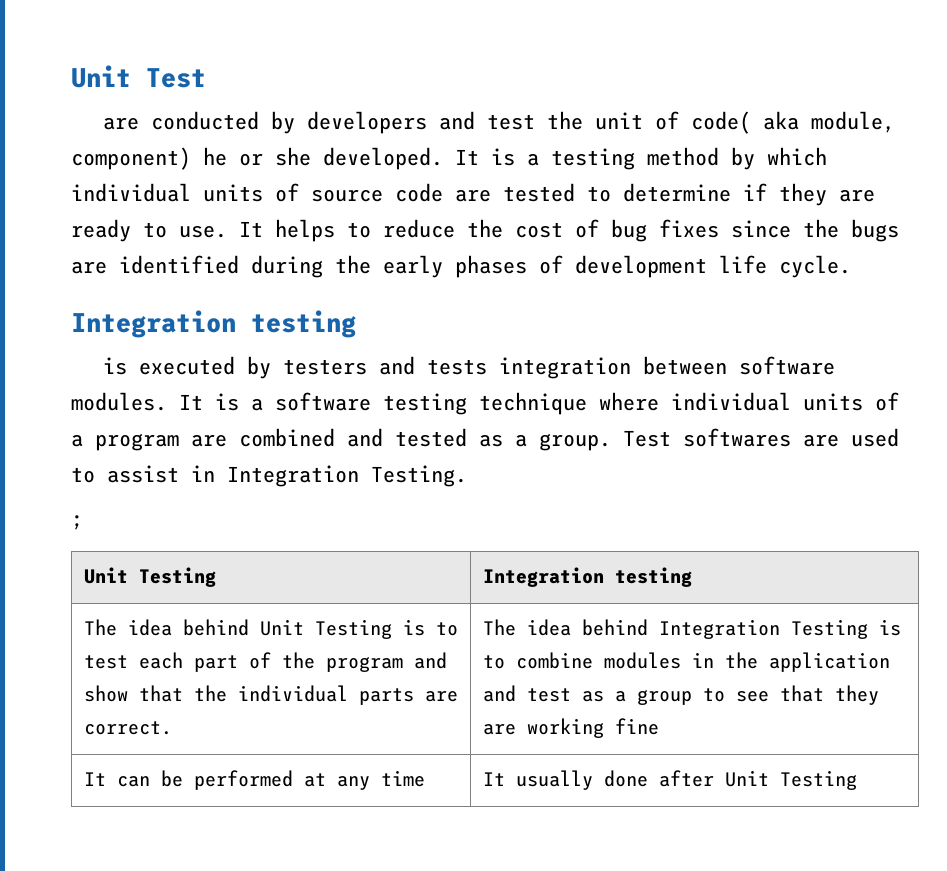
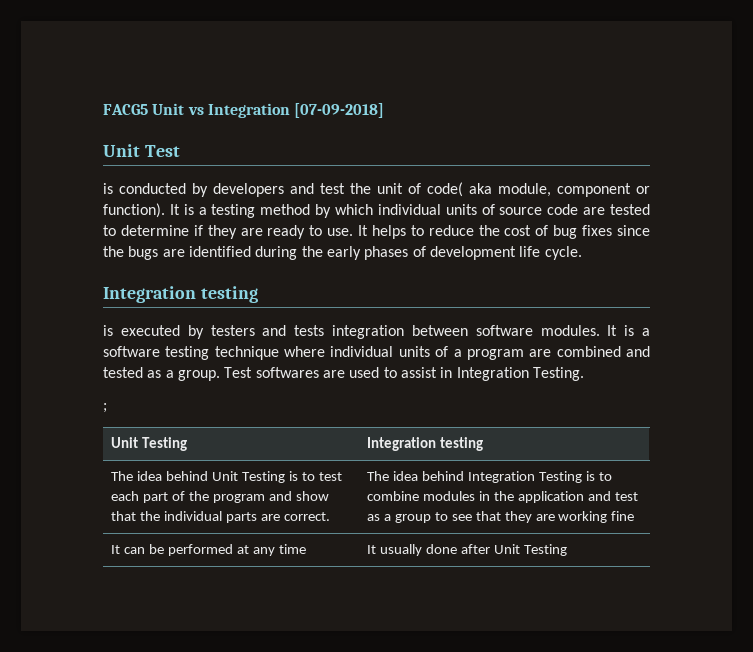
+ FACG5 Unit vs Integration [07-09-2018]
- are conducted by developers and test the unit of code( aka module, component) he or she developed.
+ is conducted by developers and test the unit of code( aka module, component or function).

